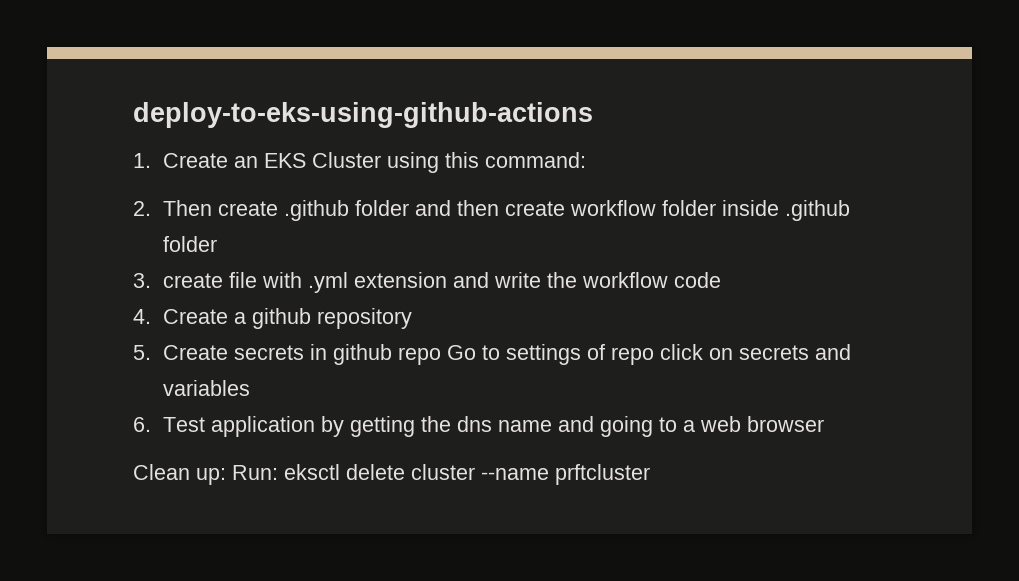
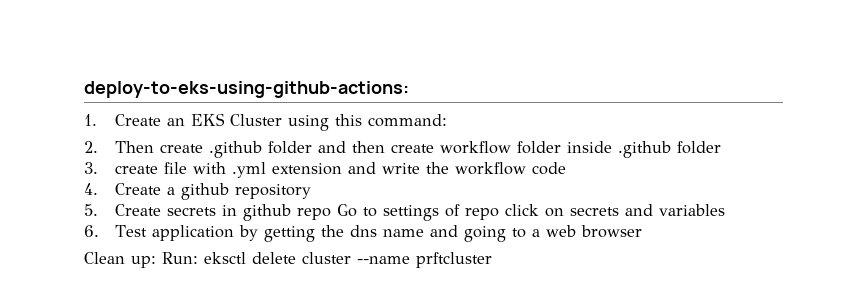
- deploy-to-eks-using-github-actions
+ deploy-to-eks-using-github-actions:

